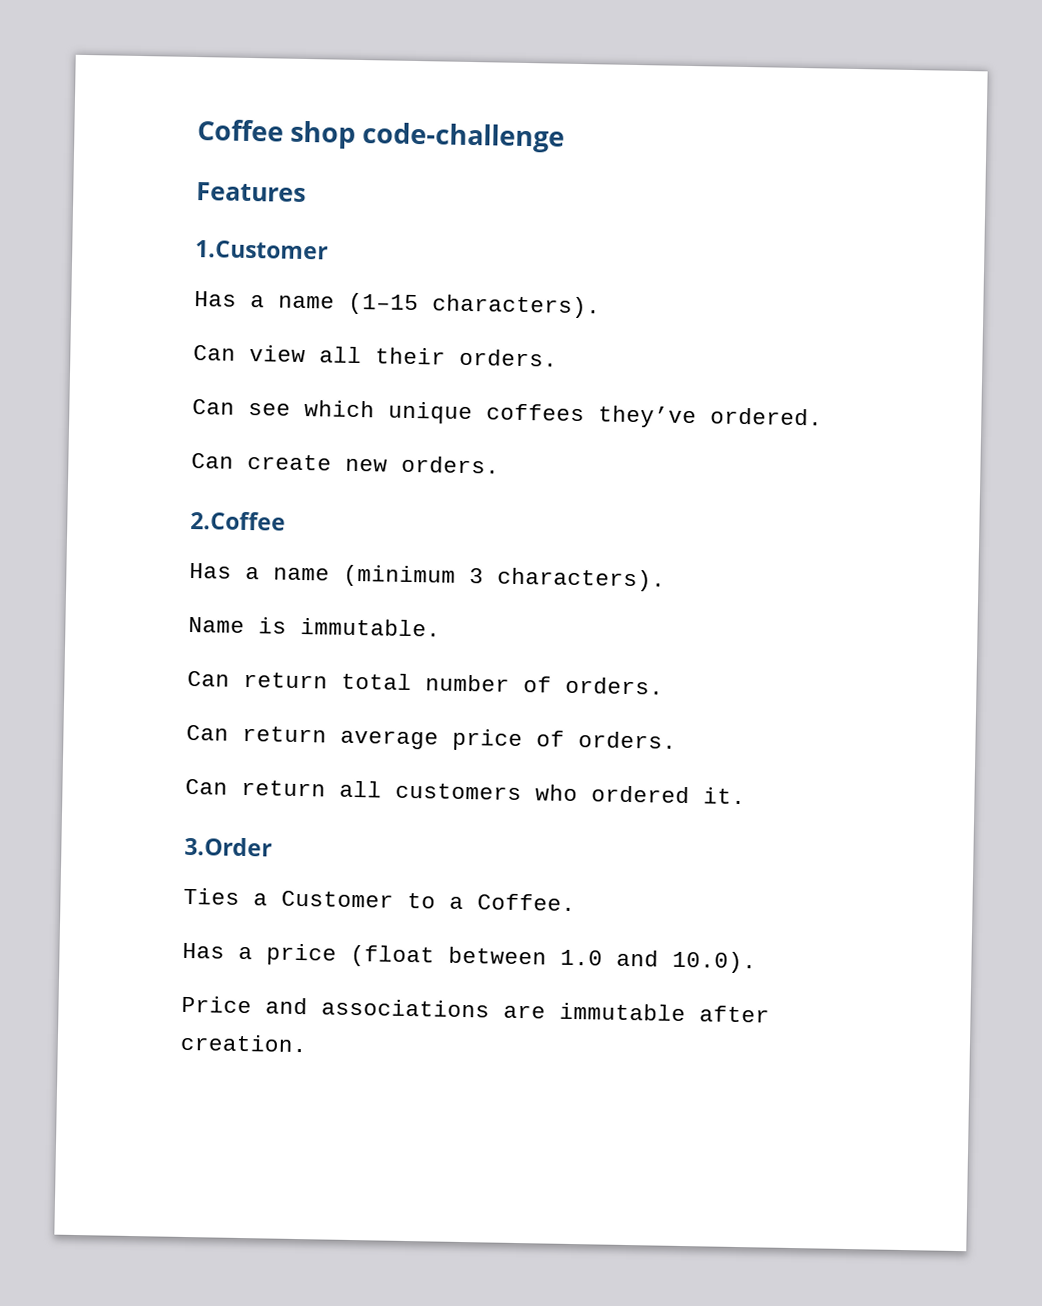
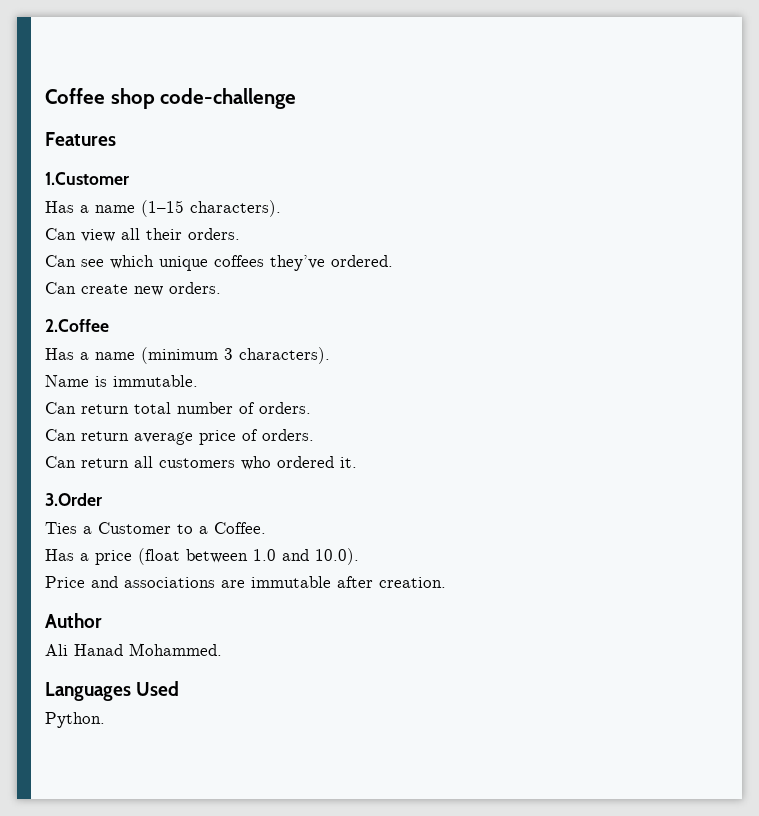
+ Author
+ Ali Hanad Mohammed.
+ Languages Used
+ Python.

